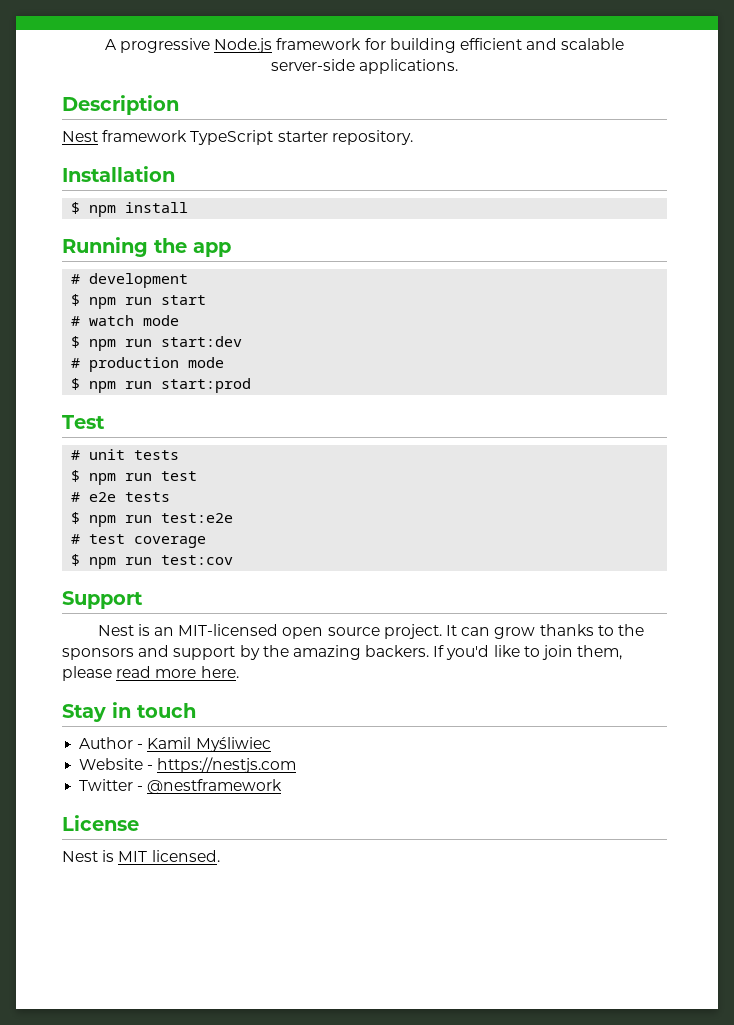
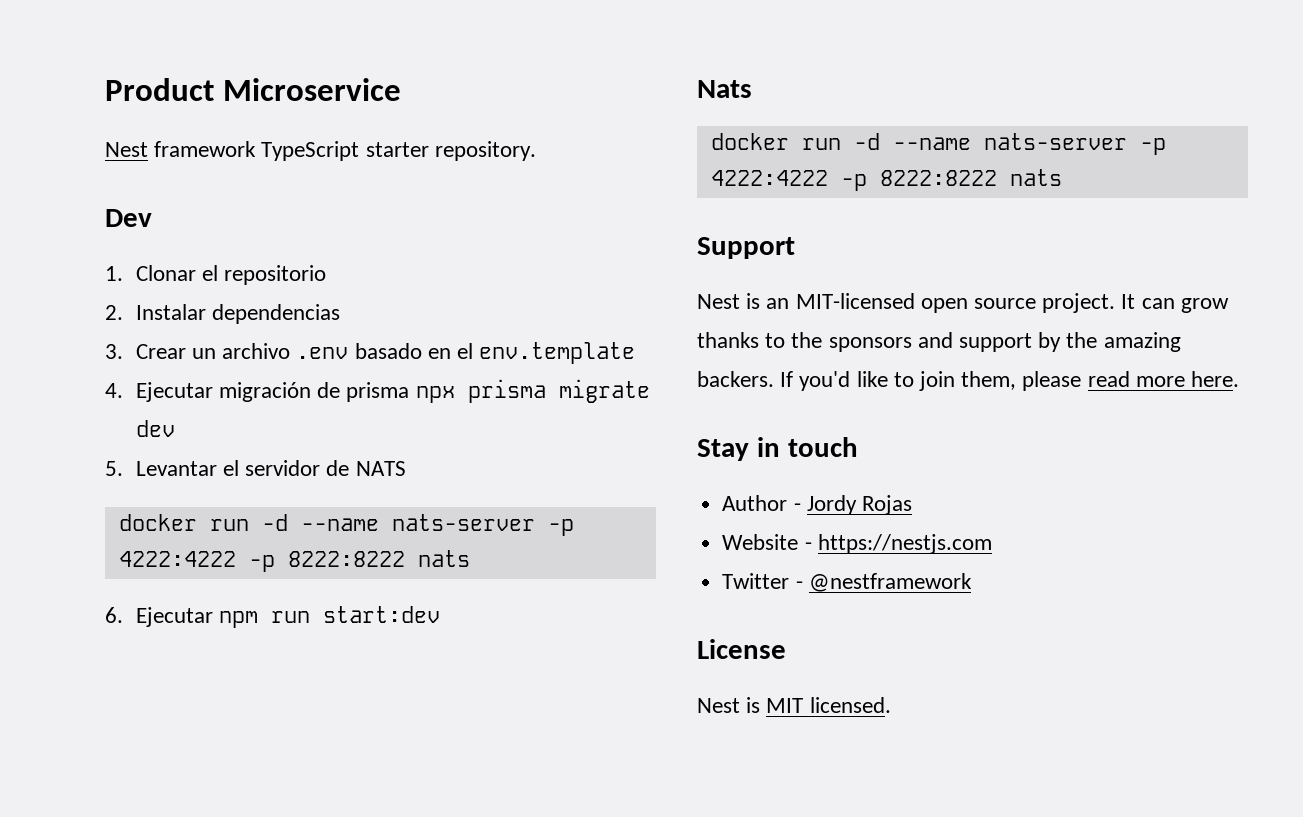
- A progressive Node.js framework for building efficient and scalable server-side applications.
- Description
+ Product Microservice
- Installation
- $ npm install
- Running the app
- # development
- $ npm run start
- # watch mode
- $ npm run start:dev
- # production mode
- $ npm run start:prod
- Test
- # unit tests
- $ npm run test
- # e2e tests
- $ npm run test:e2e
- # test coverage
- $ npm run test:cov
+ Dev
+ 1. Clonar el repositorio
+ 2. Instalar dependencias
+ 3. Crear un archivo .env basado en el env.template
+ 4. Ejecutar migración de prisma npx prisma migrate dev
+ 5. Levantar el servidor de NATS
+ docker run -d --name nats-server -p 4222:4222 -p 8222:8222 nats
+ 6. Ejecutar npm run start:dev
+ Nats
+ docker run -d --name nats-server -p 4222:4222 -p 8222:8222 nats
- Author - Kamil Myśliwiec
+ Author - Jordy Rojas

